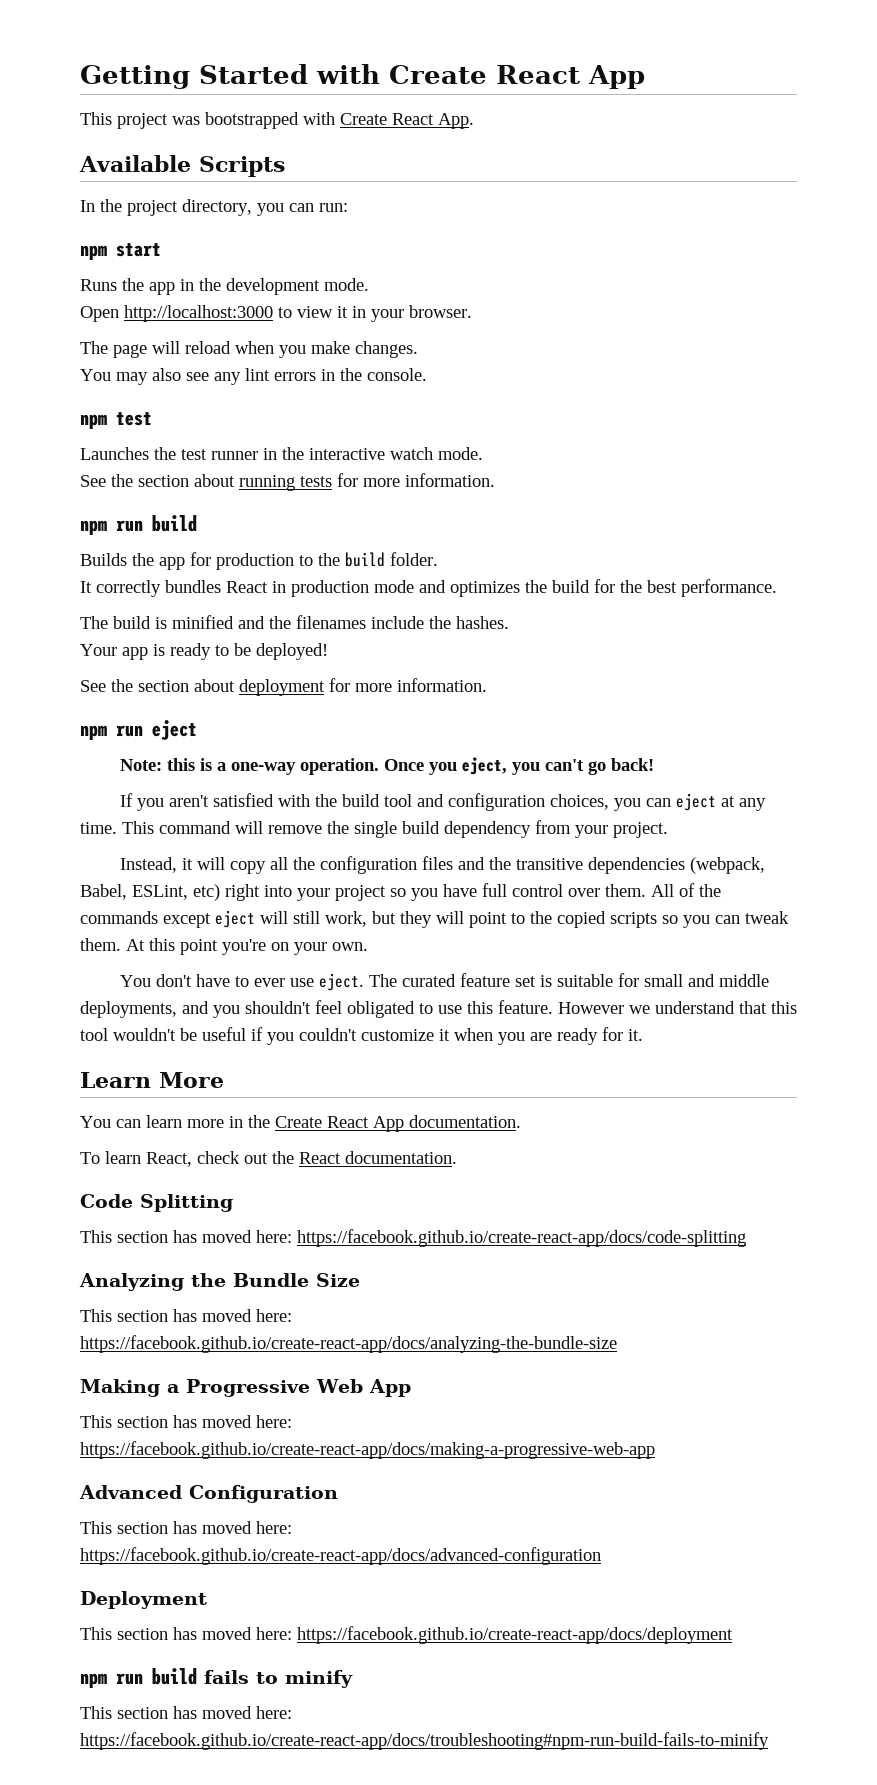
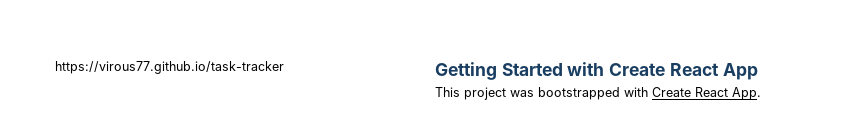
+ https://virous77.github.io/task-tracker
- Available Scripts
- In the project directory, you can run:
- npm start
- Runs the app in the development mode.
- Open http://localhost:3000 to view it in your browser.
- The page will reload when you make changes.
- You may also see any lint errors in the console.
- npm test
- Launches the test runner in the interactive watch mode.
- See the section about running tests for more information.
- npm run build
- Builds the app for production to the build folder.
- It correctly bundles React in production mode and optimizes the build for the best performance.
- The build is minified and the filenames include the hashes.
- Your app is ready to be deployed!
- See the section about deployment for more information.
- npm run eject
- Note: this is a one-way operation. Once you eject, you can't go back!
- If you aren't satisfied with the build tool and configuration choices, you can eject at any time. This command will remove the single build dependency from your project.
- Instead, it will copy all the configuration files and the transitive dependencies (webpack, Babel, ESLint, etc) right into your project so you have full control over them. All of the commands except eject will still work, but they will point to the copied scripts so you can tweak them. At this point you're on your own.
- You don't have to ever use eject. The curated feature set is suitable for small and middle deployments, and you shouldn't feel obligated to use this feature. However we understand that this tool wouldn't be useful if you couldn't customize it when you are ready for it.
- Learn More
- You can learn more in the Create React App documentation.
- To learn React, check out the React documentation.
- Code Splitting
- This section has moved here: https://facebook.github.io/create-react-app/docs/code-splitting
- Analyzing the Bundle Size
- This section has moved here: https://facebook.github.io/create-react-app/docs/analyzing-the-bundle-size
- Making a Progressive Web App
- This section has moved here: https://facebook.github.io/create-react-app/docs/making-a-progressive-web-app
- Advanced Configuration
- This section has moved here: https://facebook.github.io/create-react-app/docs/advanced-configuration
- Deployment
- This section has moved here: https://facebook.github.io/create-react-app/docs/deployment
- npm run build fails to minify
- This section has moved here: https://facebook.github.io/create-react-app/docs/troubleshooting#npm-run-build-fails-to-minify

